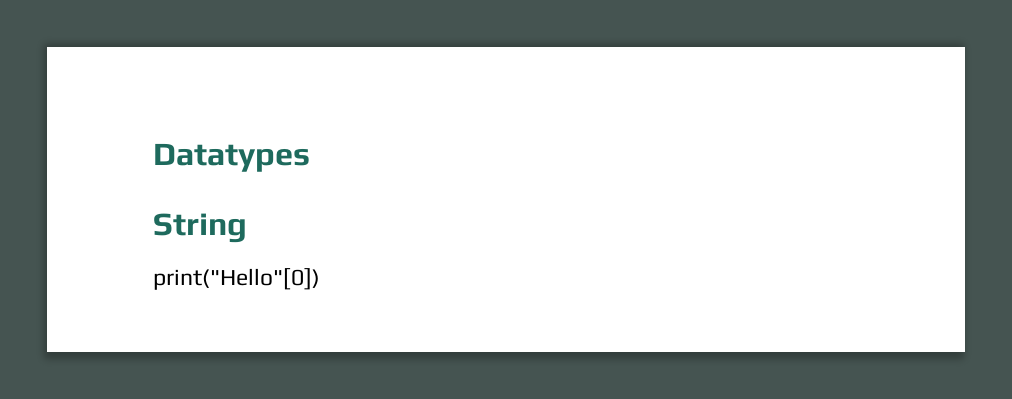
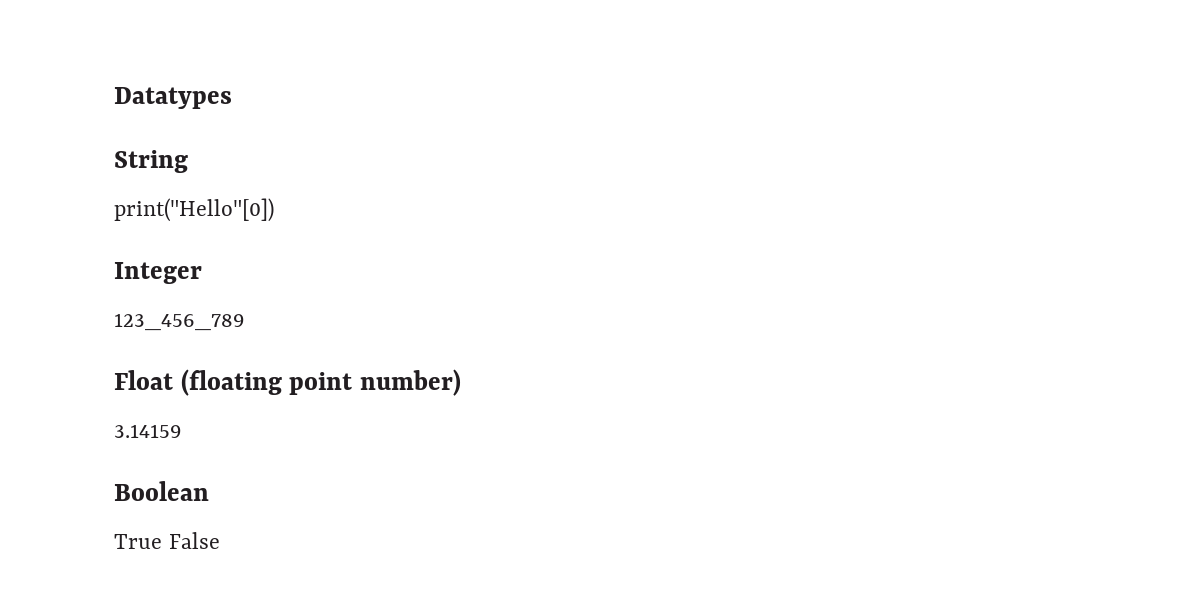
+ Integer
+ 123_456_789
+ Float (floating point number)
+ 3.14159
+ Boolean
+ True False

